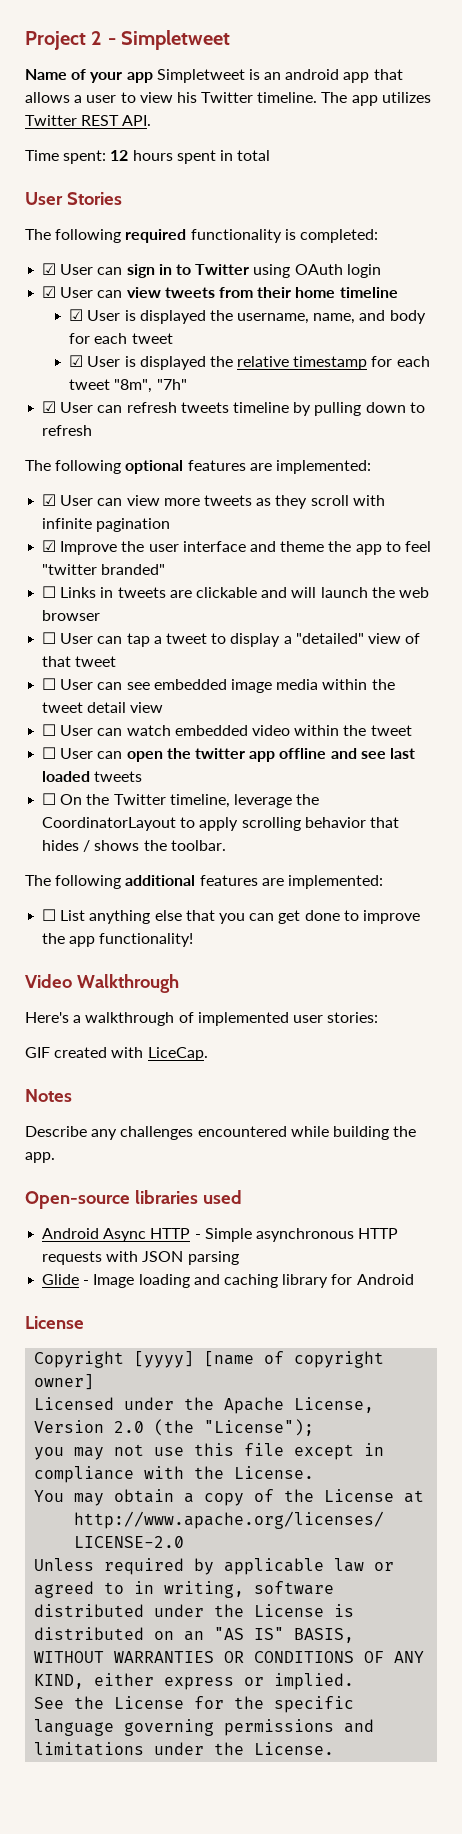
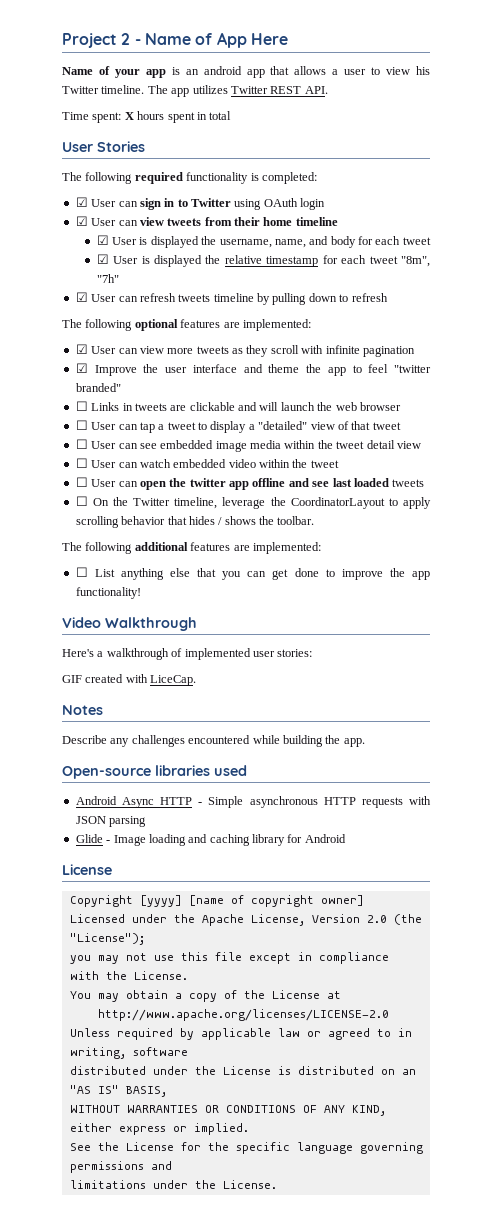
- Project 2 - Simpletweet
+ Project 2 - Name of App Here
- Name of your app Simpletweet is an android app that allows a user to view his Twitter timeline.
+ Name of your app is an android app that allows a user to view his Twitter timeline.
- Time spent: 12 hours spent in total
+ Time spent: X hours spent in total

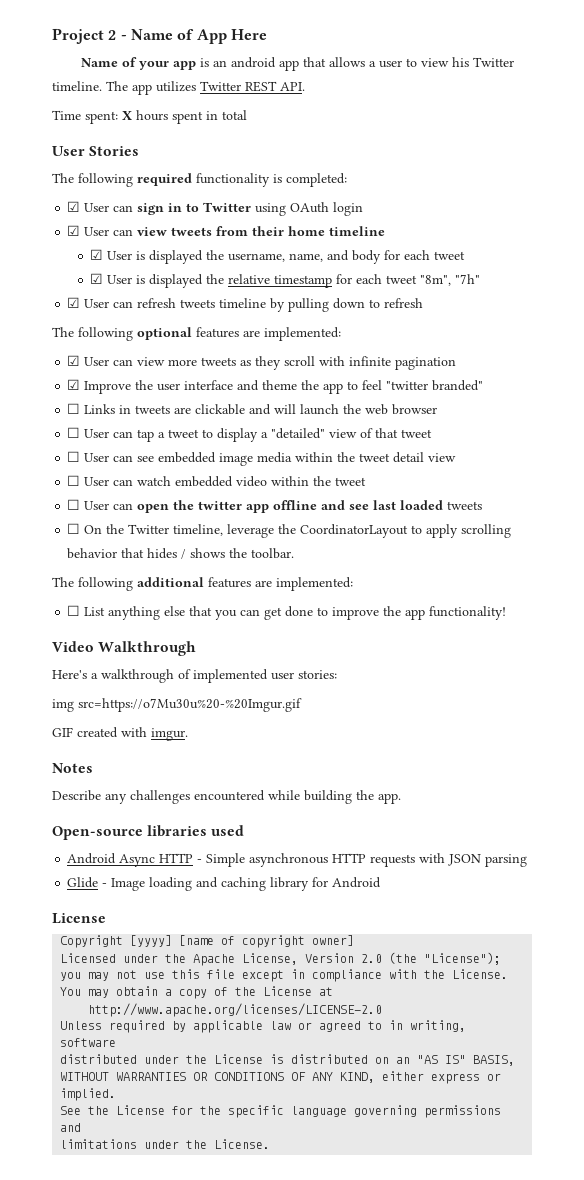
+ img src=https://o7Mu30u%20-%20Imgur.gif
- GIF created with LiceCap.
+ GIF created with imgur.

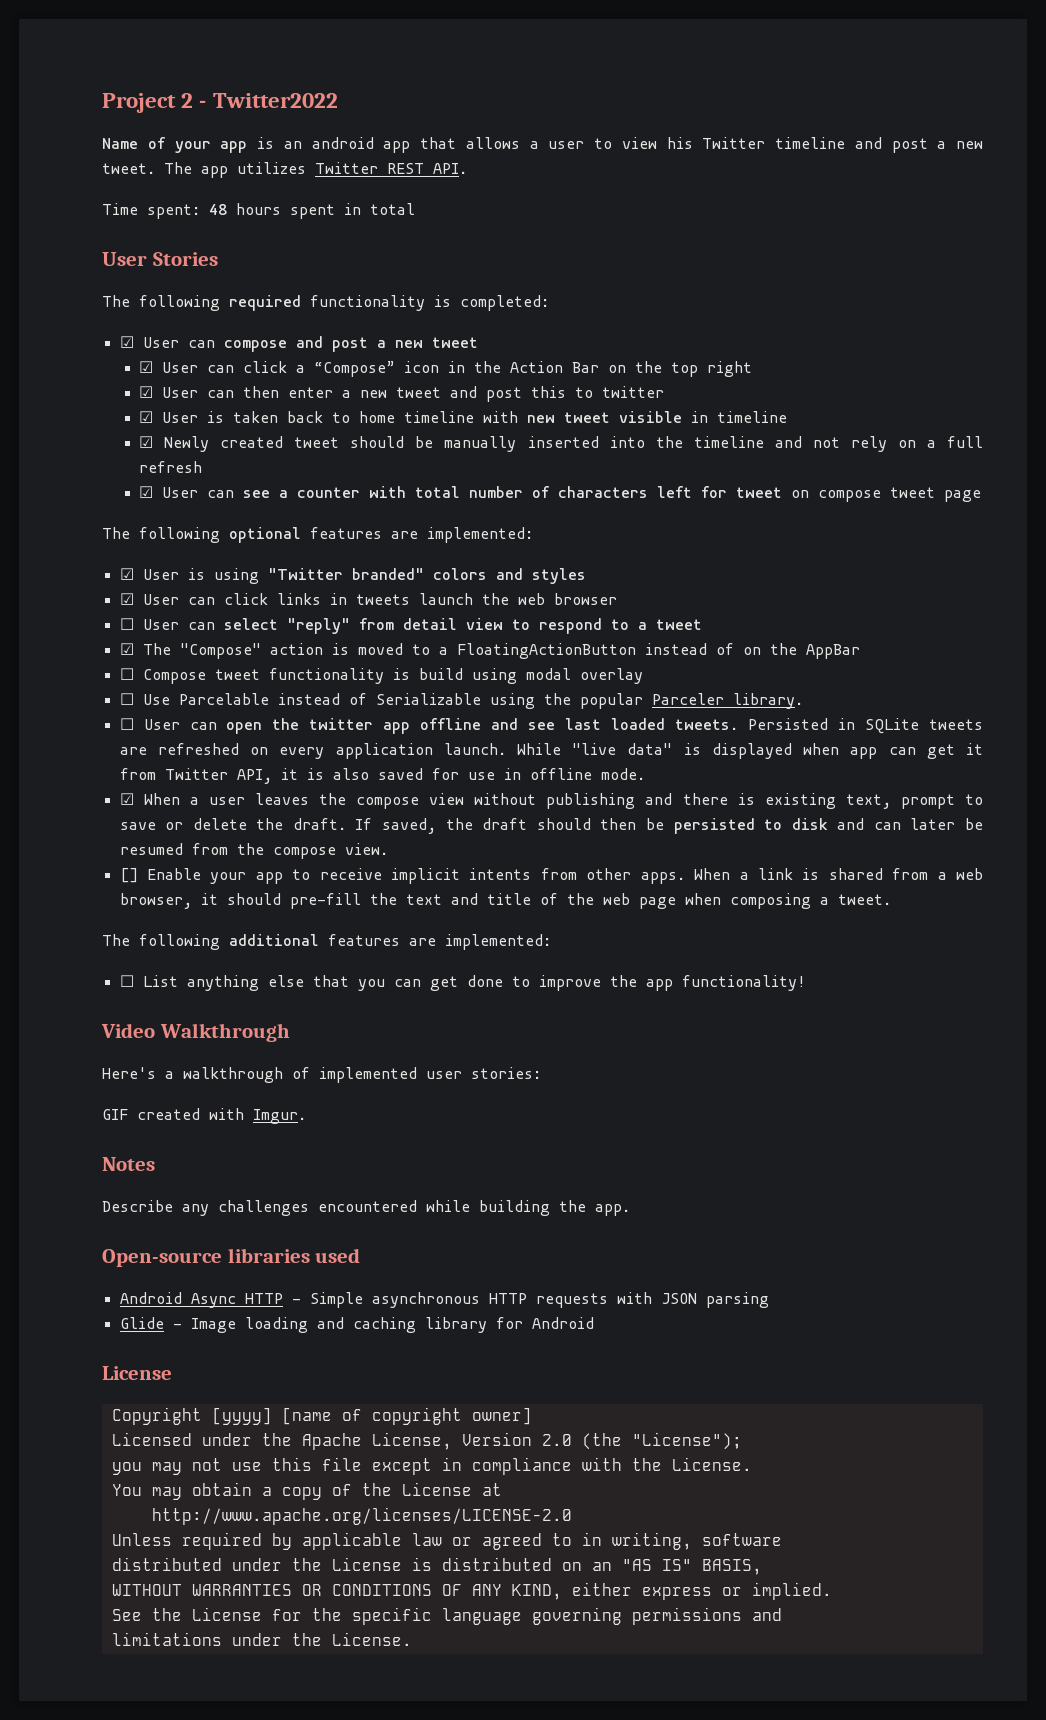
- Project 2 - Name of App Here
+ Project 2 - Twitter2022
- Name of your app is an android app that allows a user to view his Twitter timeline.
+ Name of your app is an android app that allows a user to view his Twitter timeline and post a new tweet.
- Time spent: X hours spent in total
+ Time spent: 48 hours spent in total
- ☑ User can sign in to Twitter using OAuth login
- ☑ User can view tweets from their home timeline
- ☑ User is displayed the username, name, and body for each tweet
- ☑ User is displayed the relative timestamp for each tweet "8m", "7h"
- ☑ User can refresh tweets timeline by pulling down to refresh
+ ☑ User can compose and post a new tweet
+ ☑ User can click a “Compose” icon in the Action Bar on the top right
+ ☑ User can then enter a new tweet and post this to twitter
+ ☑ User is taken back to home timeline with new tweet visible in timeline
+ ☑ Newly created tweet should be manually inserted into the timeline and not rely on a full refresh
+ ☑ User can see a counter with total number of characters left for tweet on compose tweet page
- ☑ User can view more tweets as they scroll with infinite pagination
- ☑ Improve the user interface and theme the app to feel "twitter branded"
- ☐ Links in tweets are clickable and will launch the web browser
+ ☑ User is using "Twitter branded" colors and styles
+ ☑ User can click links in tweets launch the web browser
- ☐ User can tap a tweet to display a "detailed" view of that tweet
- ☐ User can see embedded image media within the tweet detail view
- ☐ User can watch embedded video within the tweet
+ ☐ User can select "reply" from detail view to respond to a tweet
+ ☑ The "Compose" action is moved to a FloatingActionButton instead of on the AppBar
+ ☐ Compose tweet functionality is build using modal overlay
+ ☐ Use Parcelable instead of Serializable using the popular Parceler library.
- ☐ User can open the twitter app offline and see last loaded tweets
- ☐ On the Twitter timeline, leverage the CoordinatorLayout to apply scrolling behavior that hides / shows the toolbar.
+ ☐ User can open the twitter app offline and see last loaded tweets. Persisted in SQLite tweets are refreshed on every application launch. While "live data" is displayed when app can get it from Twitter API, it is also saved for use in offline mode.
+ ☑ When a user leaves the compose view without publishing and there is existing text, prompt to save or delete the draft. If saved, the draft should then be persisted to disk and can later be resumed from the compose view.
+ [] Enable your app to receive implicit intents from other apps. When a link is shared from a web browser, it should pre-fill the text and title of the web page when composing a tweet.
- img src=https://o7Mu30u%20-%20Imgur.gif
- GIF created with imgur.
+ GIF created with Imgur.

